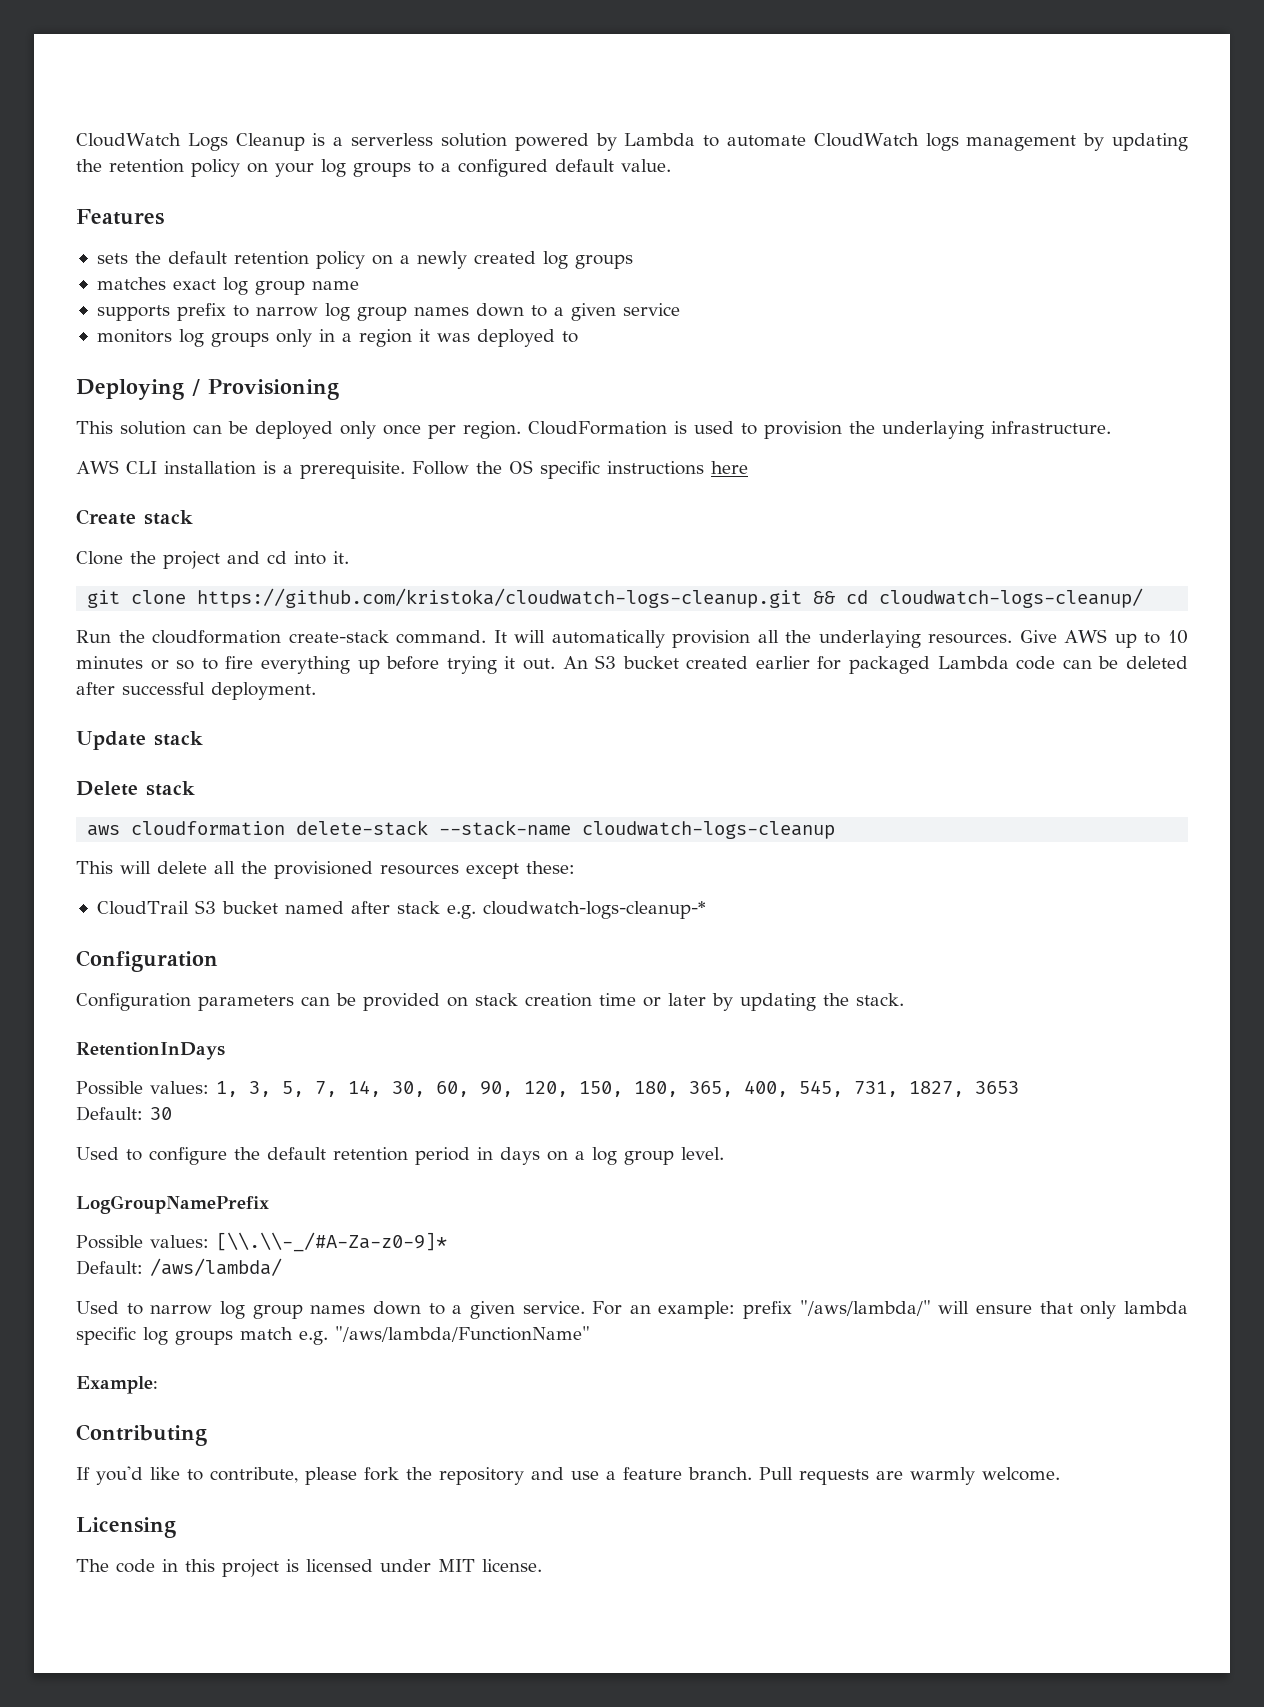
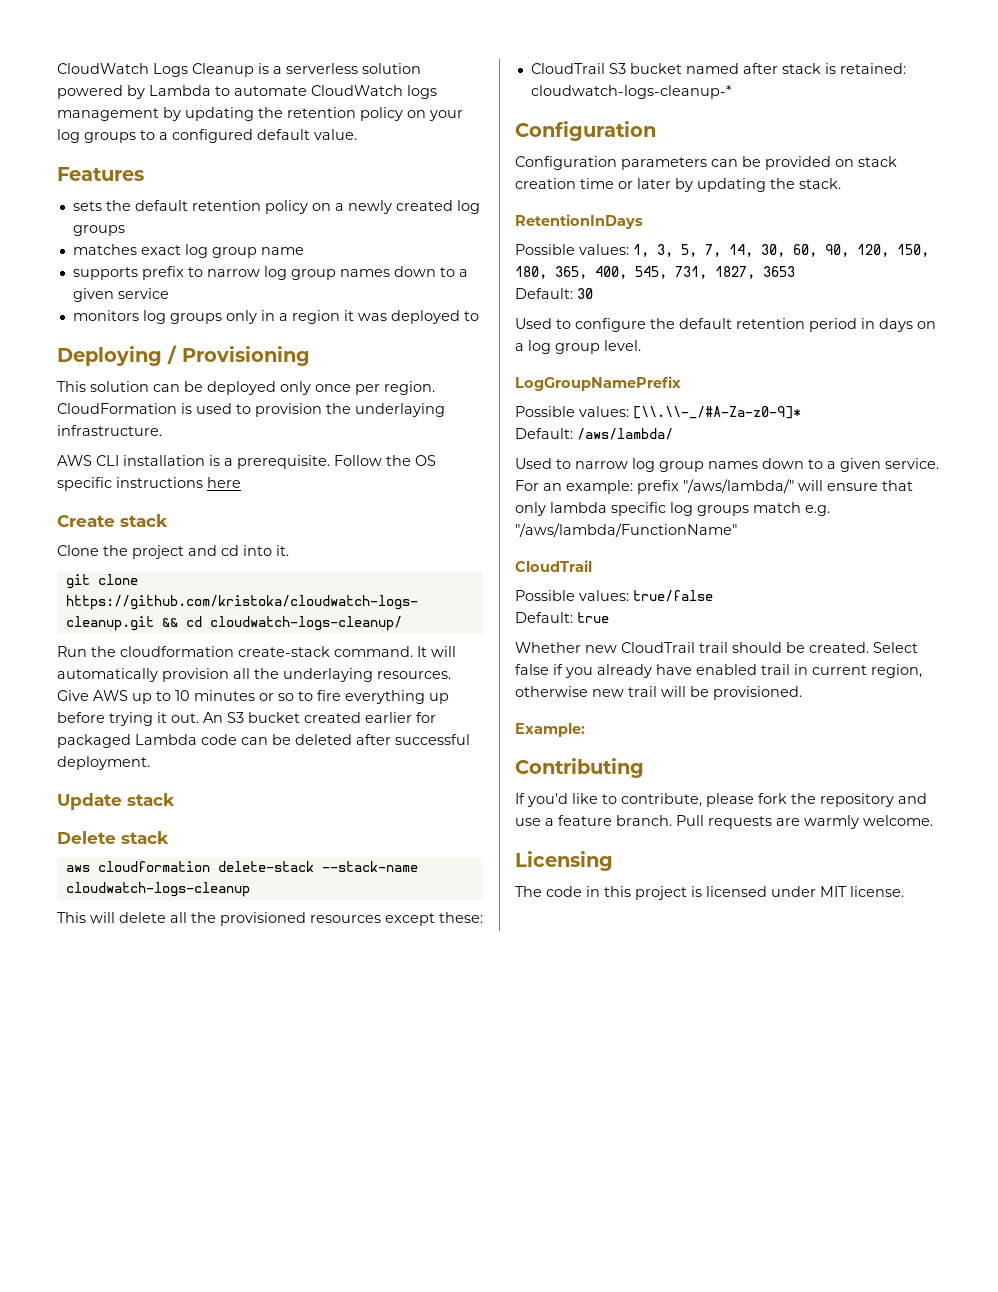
- CloudTrail S3 bucket named after stack e.g. cloudwatch-logs-cleanup-*
+ CloudTrail S3 bucket named after stack is retained: cloudwatch-logs-cleanup-*
  For an example: prefix "/aws/lambda/" will ensure that only lambda specific log groups match e.g. "/aws/lambda/FunctionName"
+ CloudTrail
+ Possible values: true/false
+ Default: true
+ Whether new CloudTrail trail should be created. Select false if you already have enabled trail in current region, otherwise new trail will be provisioned.

